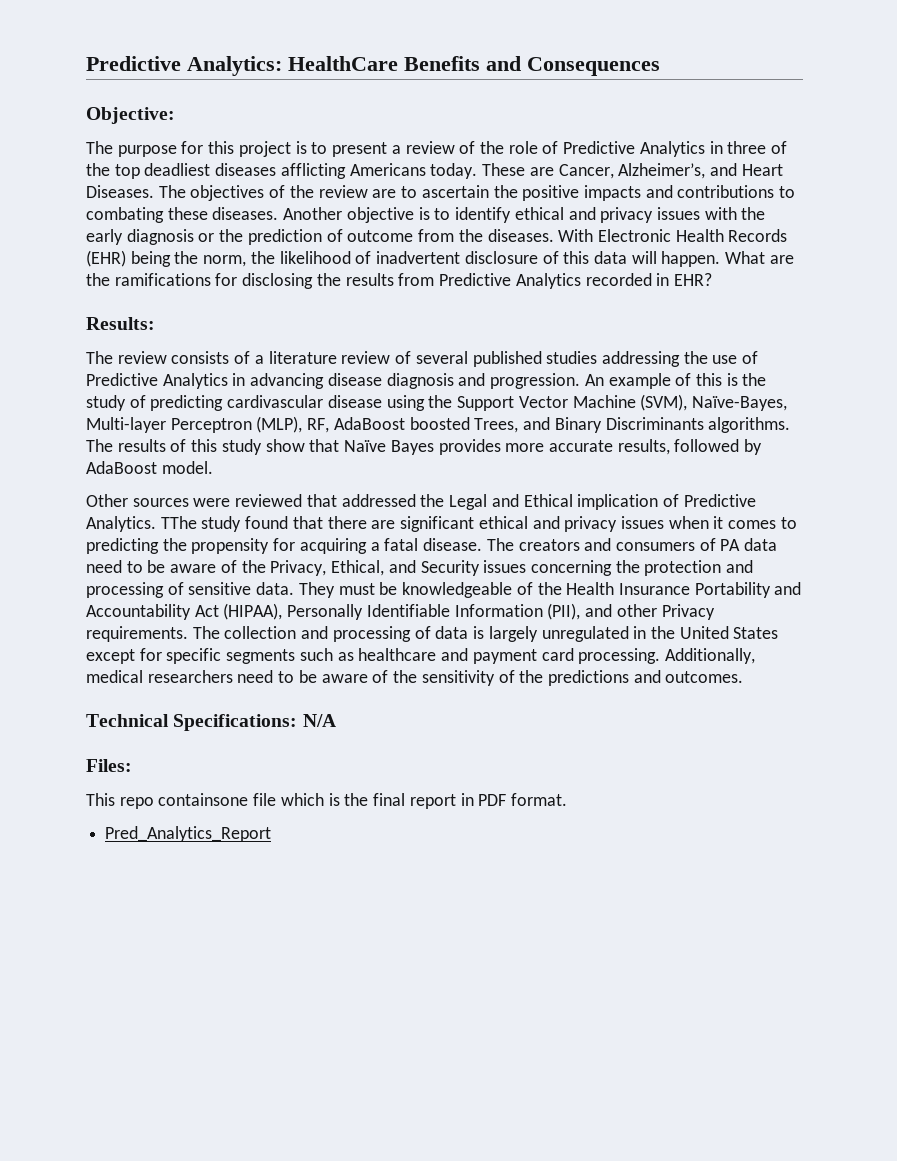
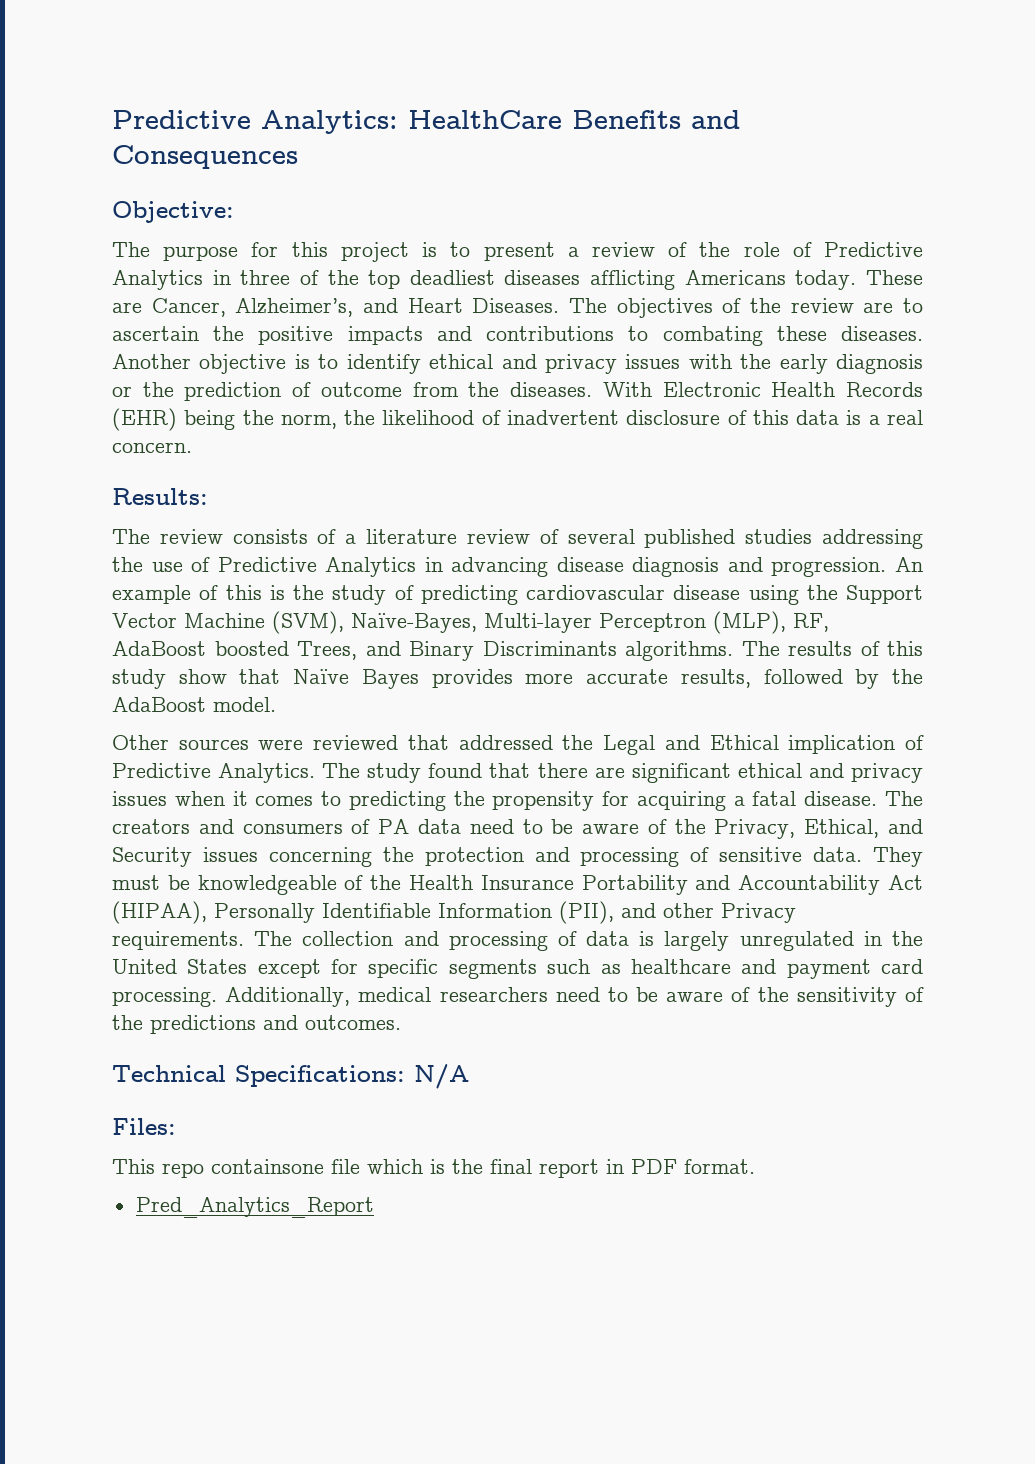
- With Electronic Health Records (EHR) being the norm, the likelihood of inadvertent disclosure of this data will happen. What are the ramifications for disclosing the results from Predictive Analytics recorded in EHR?
+ With Electronic Health Records (EHR) being the norm, the likelihood of inadvertent disclosure of this data is a real concern.
- An example of this is the study of predicting cardivascular disease using the Support Vector Machine (SVM), Naïve-Bayes, Multi-layer Perceptron (MLP), RF, AdaBoost boosted Trees, and Binary Discriminants algorithms.
+ An example of this is the study of predicting cardiovascular disease using the Support Vector Machine (SVM), Naïve-Bayes, Multi-layer Perceptron (MLP), RF, AdaBoost boosted Trees, and Binary Discriminants algorithms.
- The results of this study show that Naïve Bayes provides more accurate results, followed by AdaBoost model.
+ The results of this study show that Naïve Bayes provides more accurate results, followed by the AdaBoost model.
- TThe study found that there are significant ethical and privacy issues when it comes to predicting the propensity for acquiring a fatal disease.
+ The study found that there are significant ethical and privacy issues when it comes to predicting the propensity for acquiring a fatal disease.

